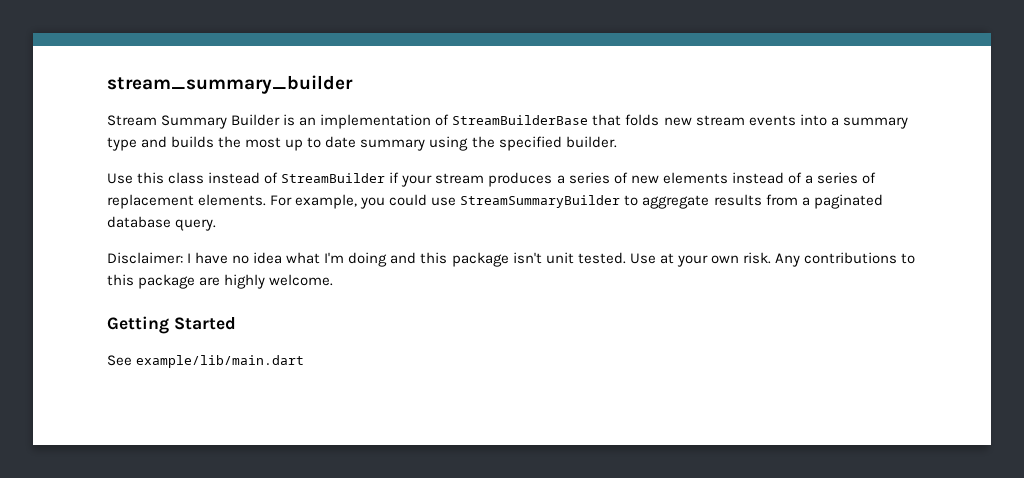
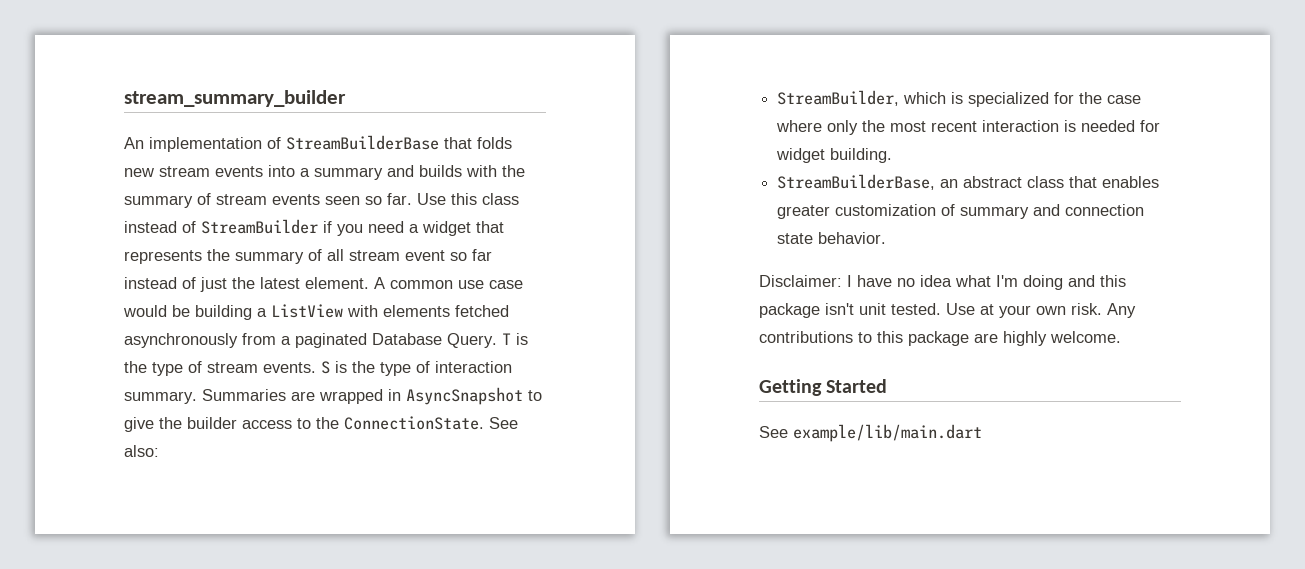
- Stream Summary Builder is an implementation of StreamBuilderBase that folds new stream events into a summary type and builds the most up to date summary using the specified builder.
- Use this class instead of StreamBuilder if your stream produces a series of new elements instead of a series of replacement elements. For example, you could use StreamSummaryBuilder to aggregate results from a paginated database query.
+ An implementation of StreamBuilderBase that folds new stream events into a summary and builds with the summary of stream events seen so far. Use this class instead of StreamBuilder if you need a widget that represents the summary of all stream event so far instead of just the latest element. A common use case would be building a ListView with elements fetched asynchronously from a paginated Database Query. T is the type of stream events. S is the type of interaction summary. Summaries are wrapped in AsyncSnapshot to give the builder access to the ConnectionState. See also:
+ StreamBuilder, which is specialized for the case where only the most recent interaction is needed for widget building.
+ StreamBuilderBase, an abstract class that enables greater customization of summary and connection state behavior.

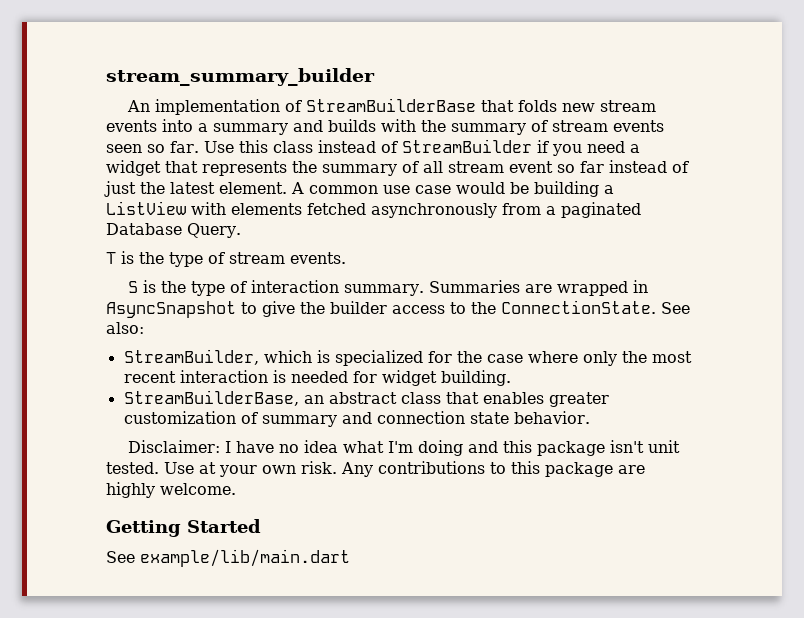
- A common use case would be building a ListView with elements fetched asynchronously from a paginated Database Query. T is the type of stream events. S is the type of interaction summary.
+ A common use case would be building a ListView with elements fetched asynchronously from a paginated Database Query.
+ T is the type of stream events.
+ S is the type of interaction summary.

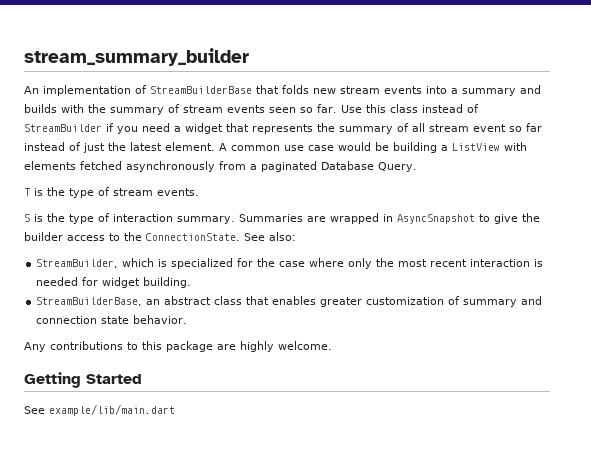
- Disclaimer: I have no idea what I'm doing and this package isn't unit tested. Use at your own risk.

